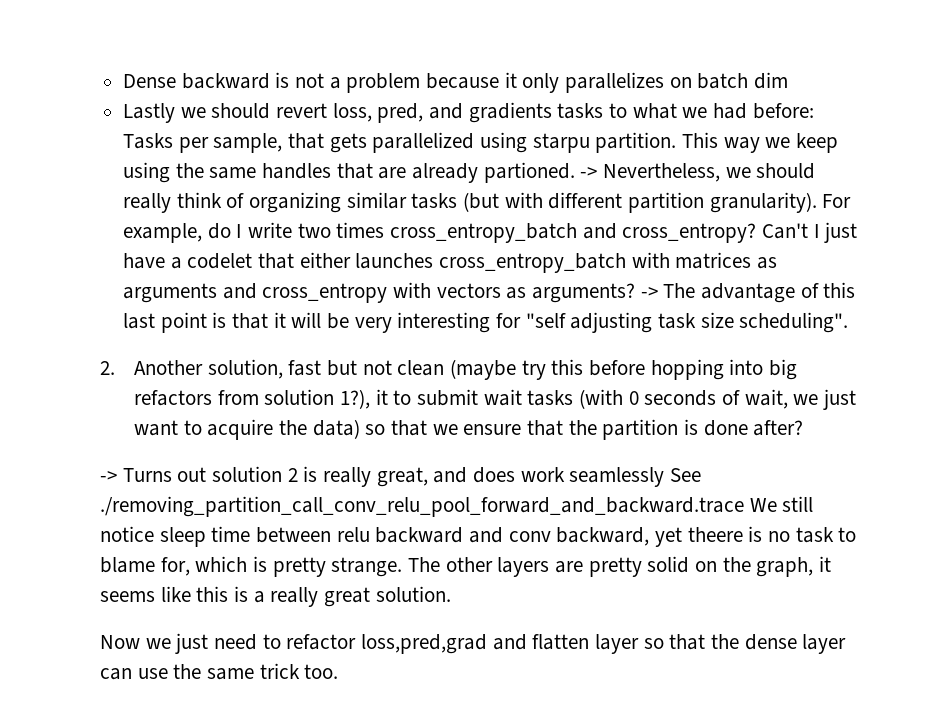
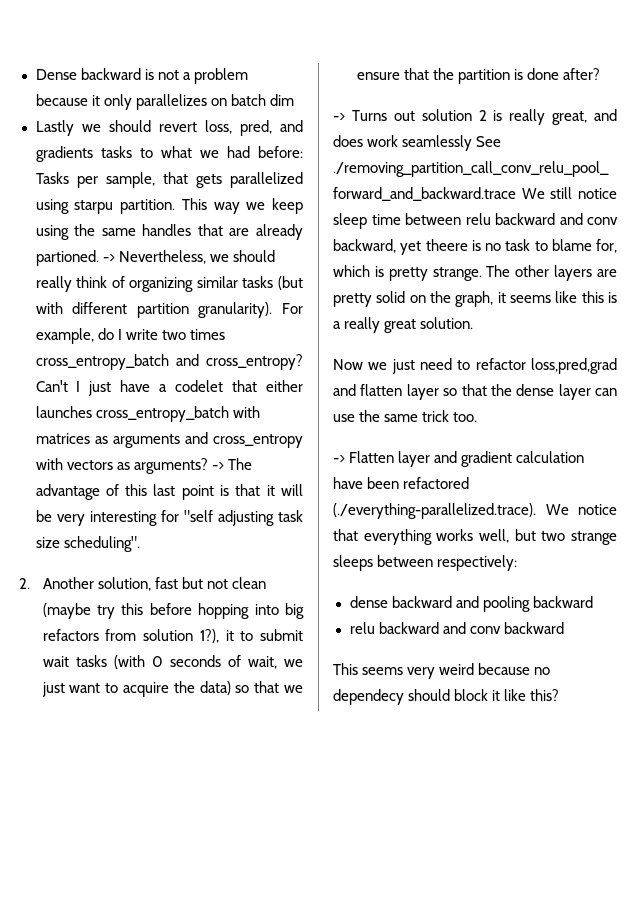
+ -> Flatten layer and gradient calculation have been refactored (./everything-parallelized.trace). We notice that everything works well, but two strange sleeps between respectively:
+ dense backward and pooling backward
+ relu backward and conv backward
+ This seems very weird because no dependecy should block it like this?

